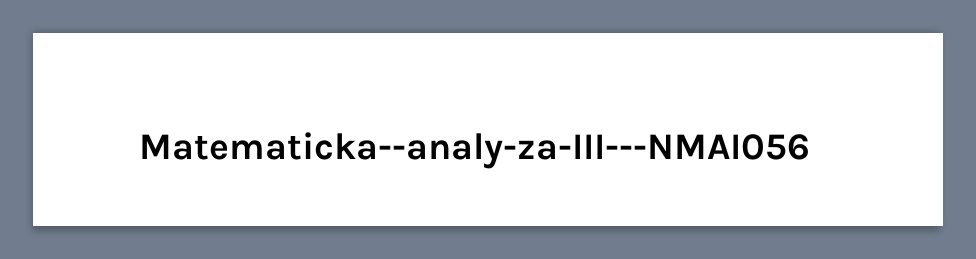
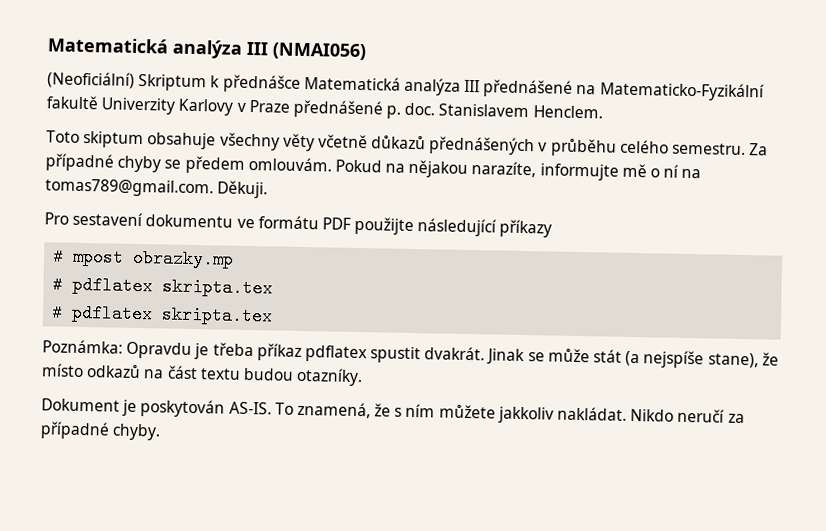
- Matematicka--analy-za-III---NMAI056
+ Matematická analýza III (NMAI056)
+ (Neoficiální) Skriptum k přednášce Matematická analýza III přednášené na Matematicko-Fyzikální fakultě Univerzity Karlovy v Praze přednášené p. doc. Stanislavem Henclem.
+ Toto skiptum obsahuje všechny věty včetně důkazů přednášených v průběhu celého semestru. Za případné chyby se předem omlouvám. Pokud na nějakou narazíte, informujte mě o ní na tomas789@gmail.com. Děkuji.
+ Pro sestavení dokumentu ve formátu PDF použijte následující příkazy
+ # mpost obrazky.mp
+ # pdflatex skripta.tex
+ # pdflatex skripta.tex
+ Poznámka: Opravdu je třeba příkaz pdflatex spustit dvakrát. Jinak se může stát (a nejspíše stane), že místo odkazů na část textu budou otazníky.
+ Dokument je poskytován AS-IS. To znamená, že s ním můžete jakkoliv nakládat. Nikdo neručí za případné chyby.

